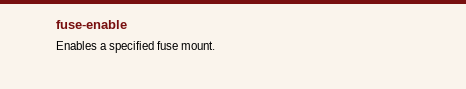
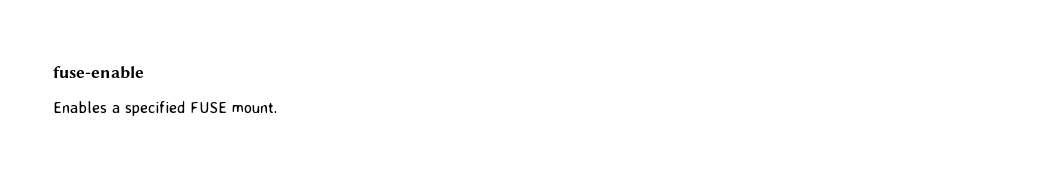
- Enables a specified fuse mount.
+ Enables a specified FUSE mount.

